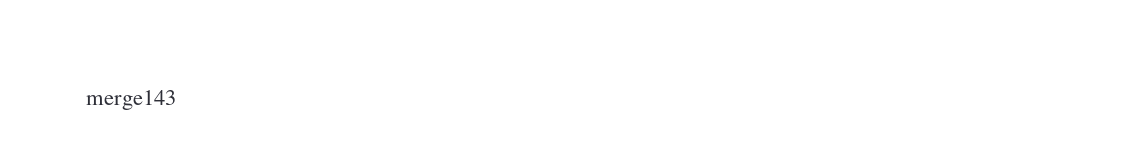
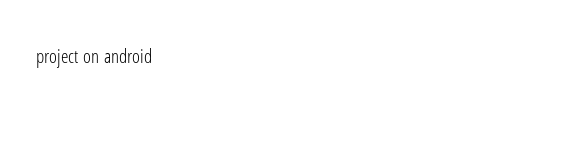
- merge143
+ project on android

